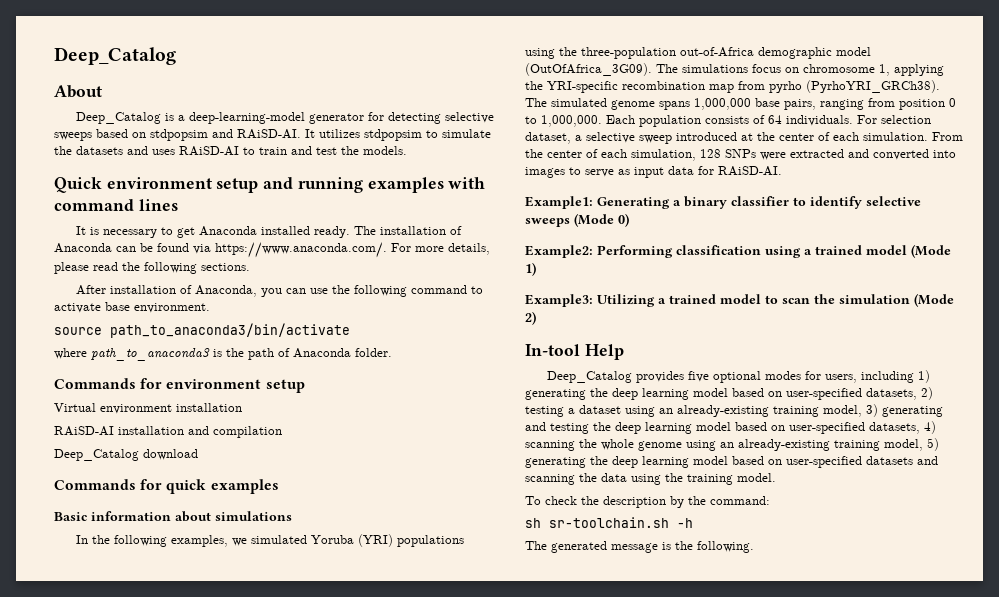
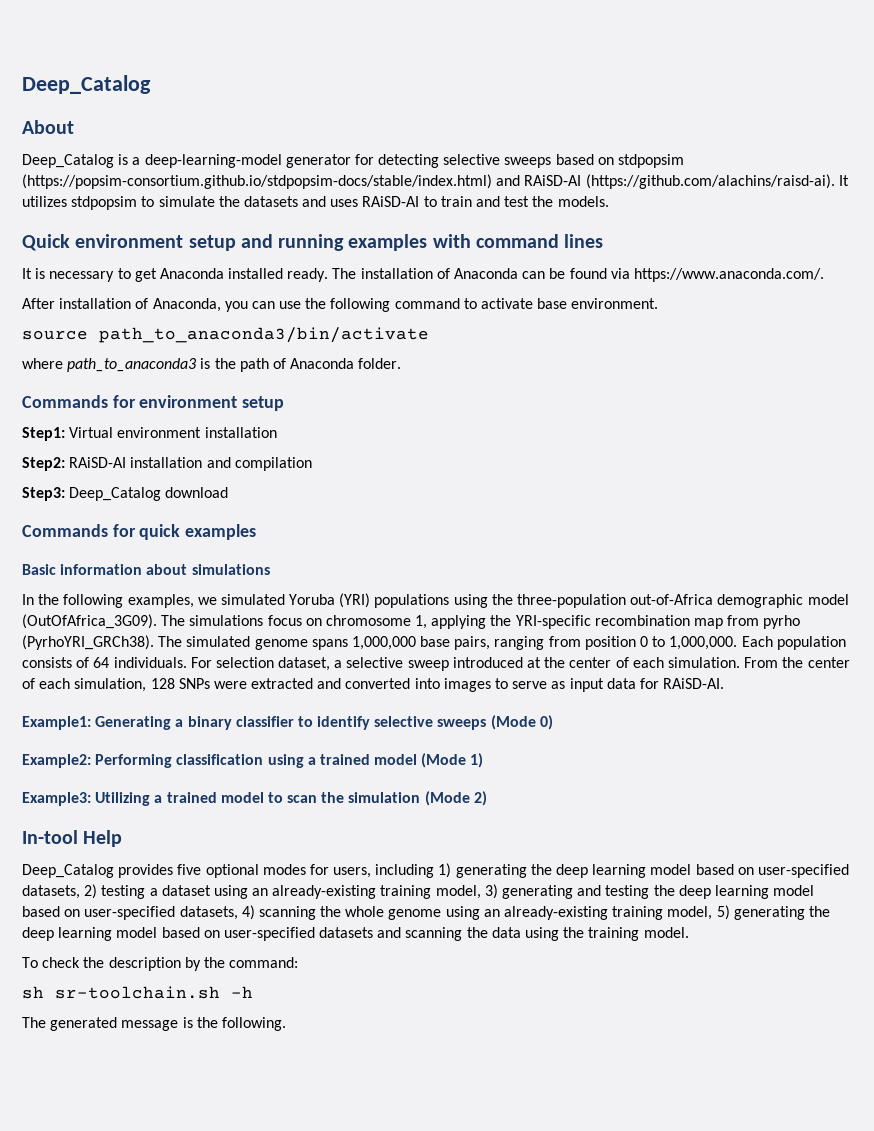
- Deep_Catalog is a deep-learning-model generator for detecting selective sweeps based on stdpopsim and RAiSD-AI. It utilizes stdpopsim to simulate the datasets and uses RAiSD-AI to train and test the models.
+ Deep_Catalog is a deep-learning-model generator for detecting selective sweeps based on stdpopsim (https://popsim-consortium.github.io/stdpopsim-docs/stable/index.html) and RAiSD-AI (https://github.com/alachins/raisd-ai). It utilizes stdpopsim to simulate the datasets and uses RAiSD-AI to train and test the models.
- The installation of Anaconda can be found via https://www.anaconda.com/. For more details, please read the following sections.
+ The installation of Anaconda can be found via https://www.anaconda.com/.
- Virtual environment installation
+ Step1: Virtual environment installation
- RAiSD-AI installation and compilation
+ Step2: RAiSD-AI installation and compilation
- Deep_Catalog download
+ Step3: Deep_Catalog download

